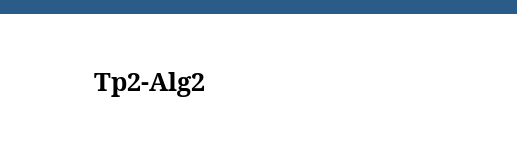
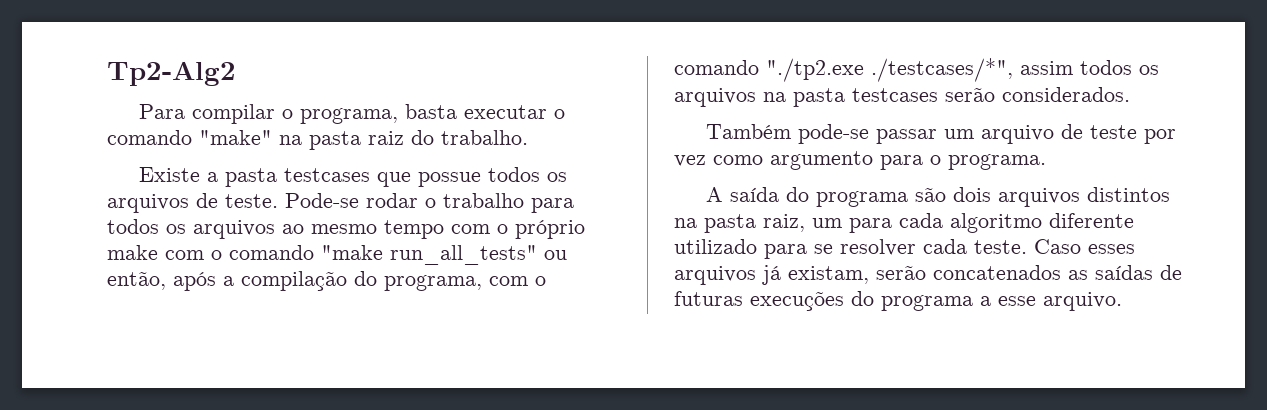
+ Para compilar o programa, basta executar o comando "make" na pasta raiz do trabalho.
+ Existe a pasta testcases que possue todos os arquivos de teste. Pode-se rodar o trabalho para todos os arquivos ao mesmo tempo com o próprio make com o comando "make run_all_tests" ou então, após a compilação do programa, com o comando "./tp2.exe ./testcases/*", assim todos os arquivos na pasta testcases serão considerados.
+ Também pode-se passar um arquivo de teste por vez como argumento para o programa.
+ A saída do programa são dois arquivos distintos na pasta raiz, um para cada algoritmo diferente utilizado para se resolver cada teste. Caso esses arquivos já existam, serão concatenados as saídas de futuras execuções do programa a esse arquivo.

